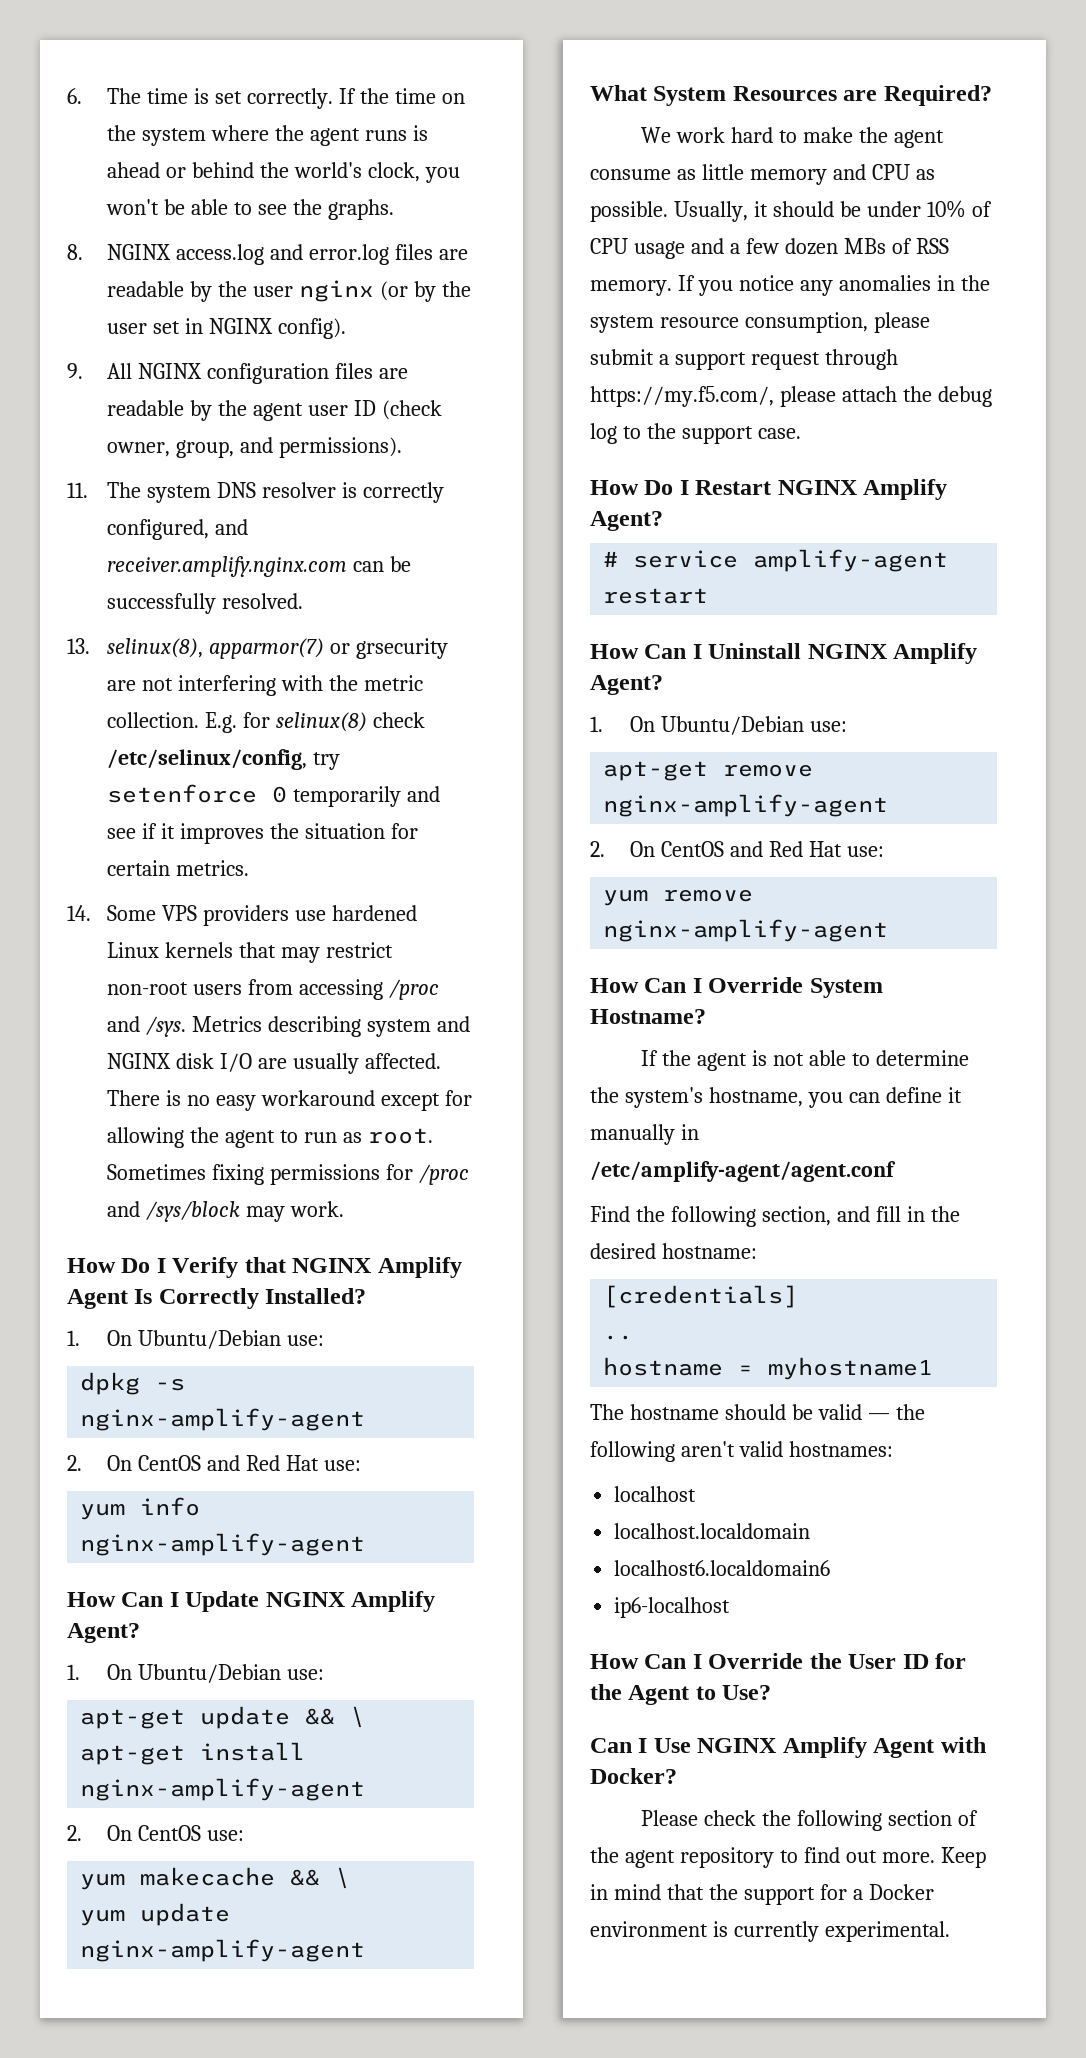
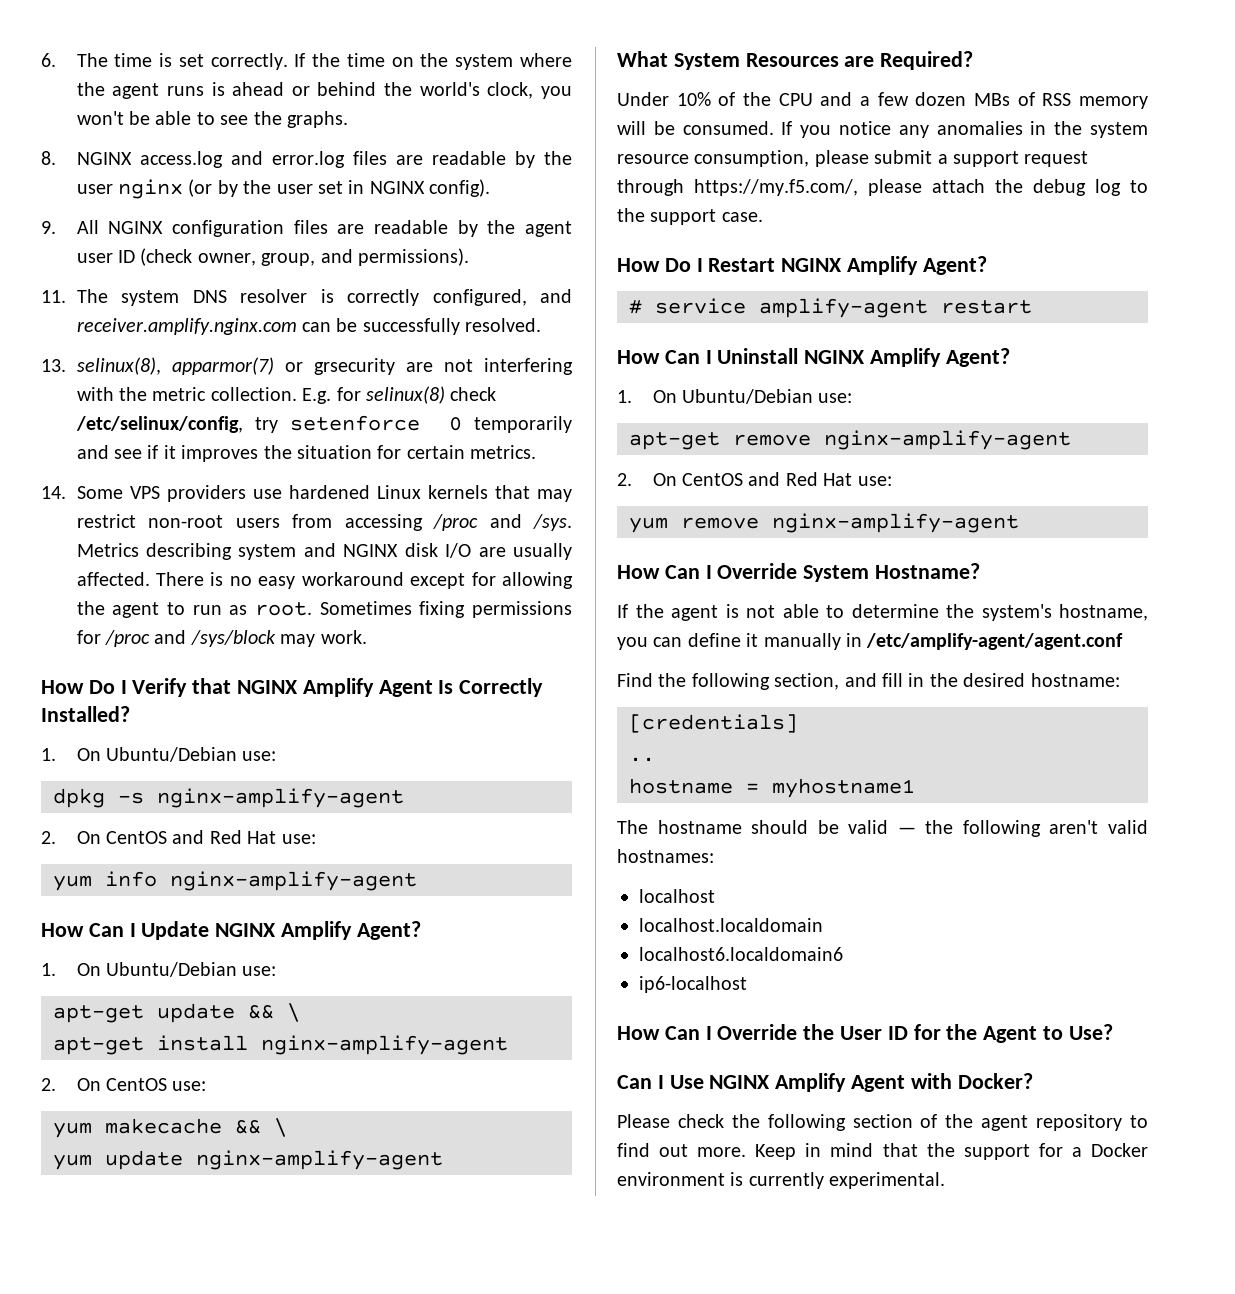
- We work hard to make the agent consume as little memory and CPU as possible. Usually, it should be under 10% of CPU usage and a few dozen MBs of RSS memory.
+ Under 10% of the CPU and a few dozen MBs of RSS memory will be consumed.

